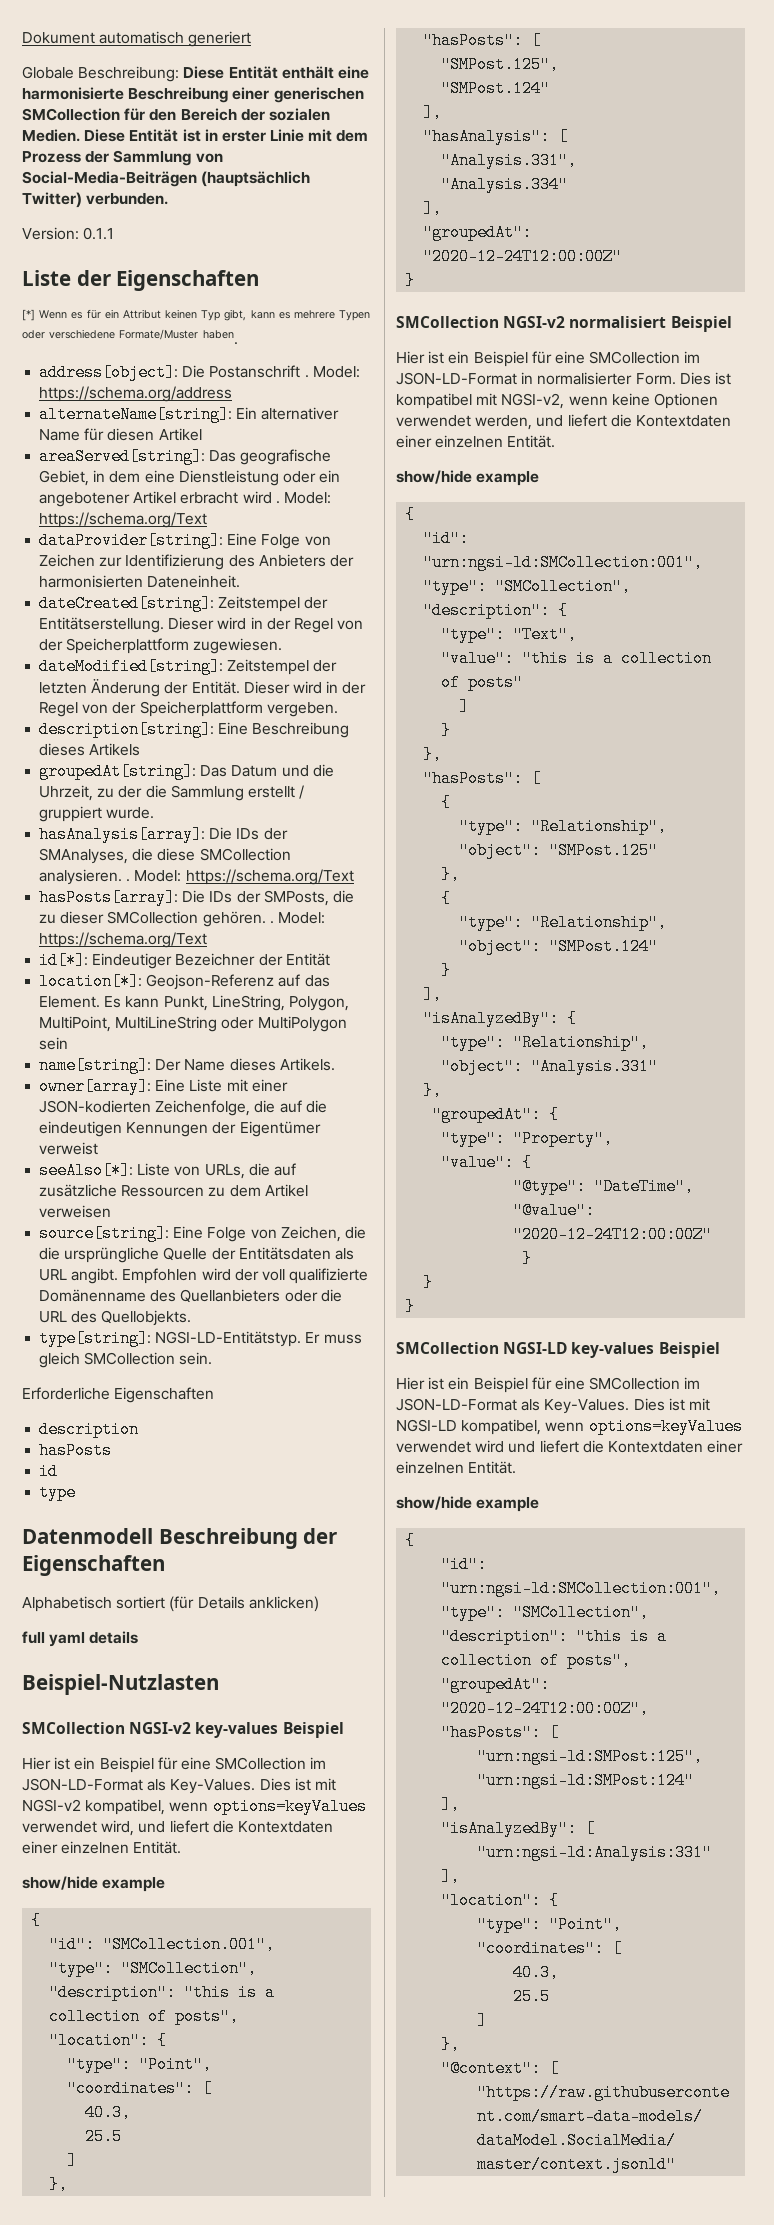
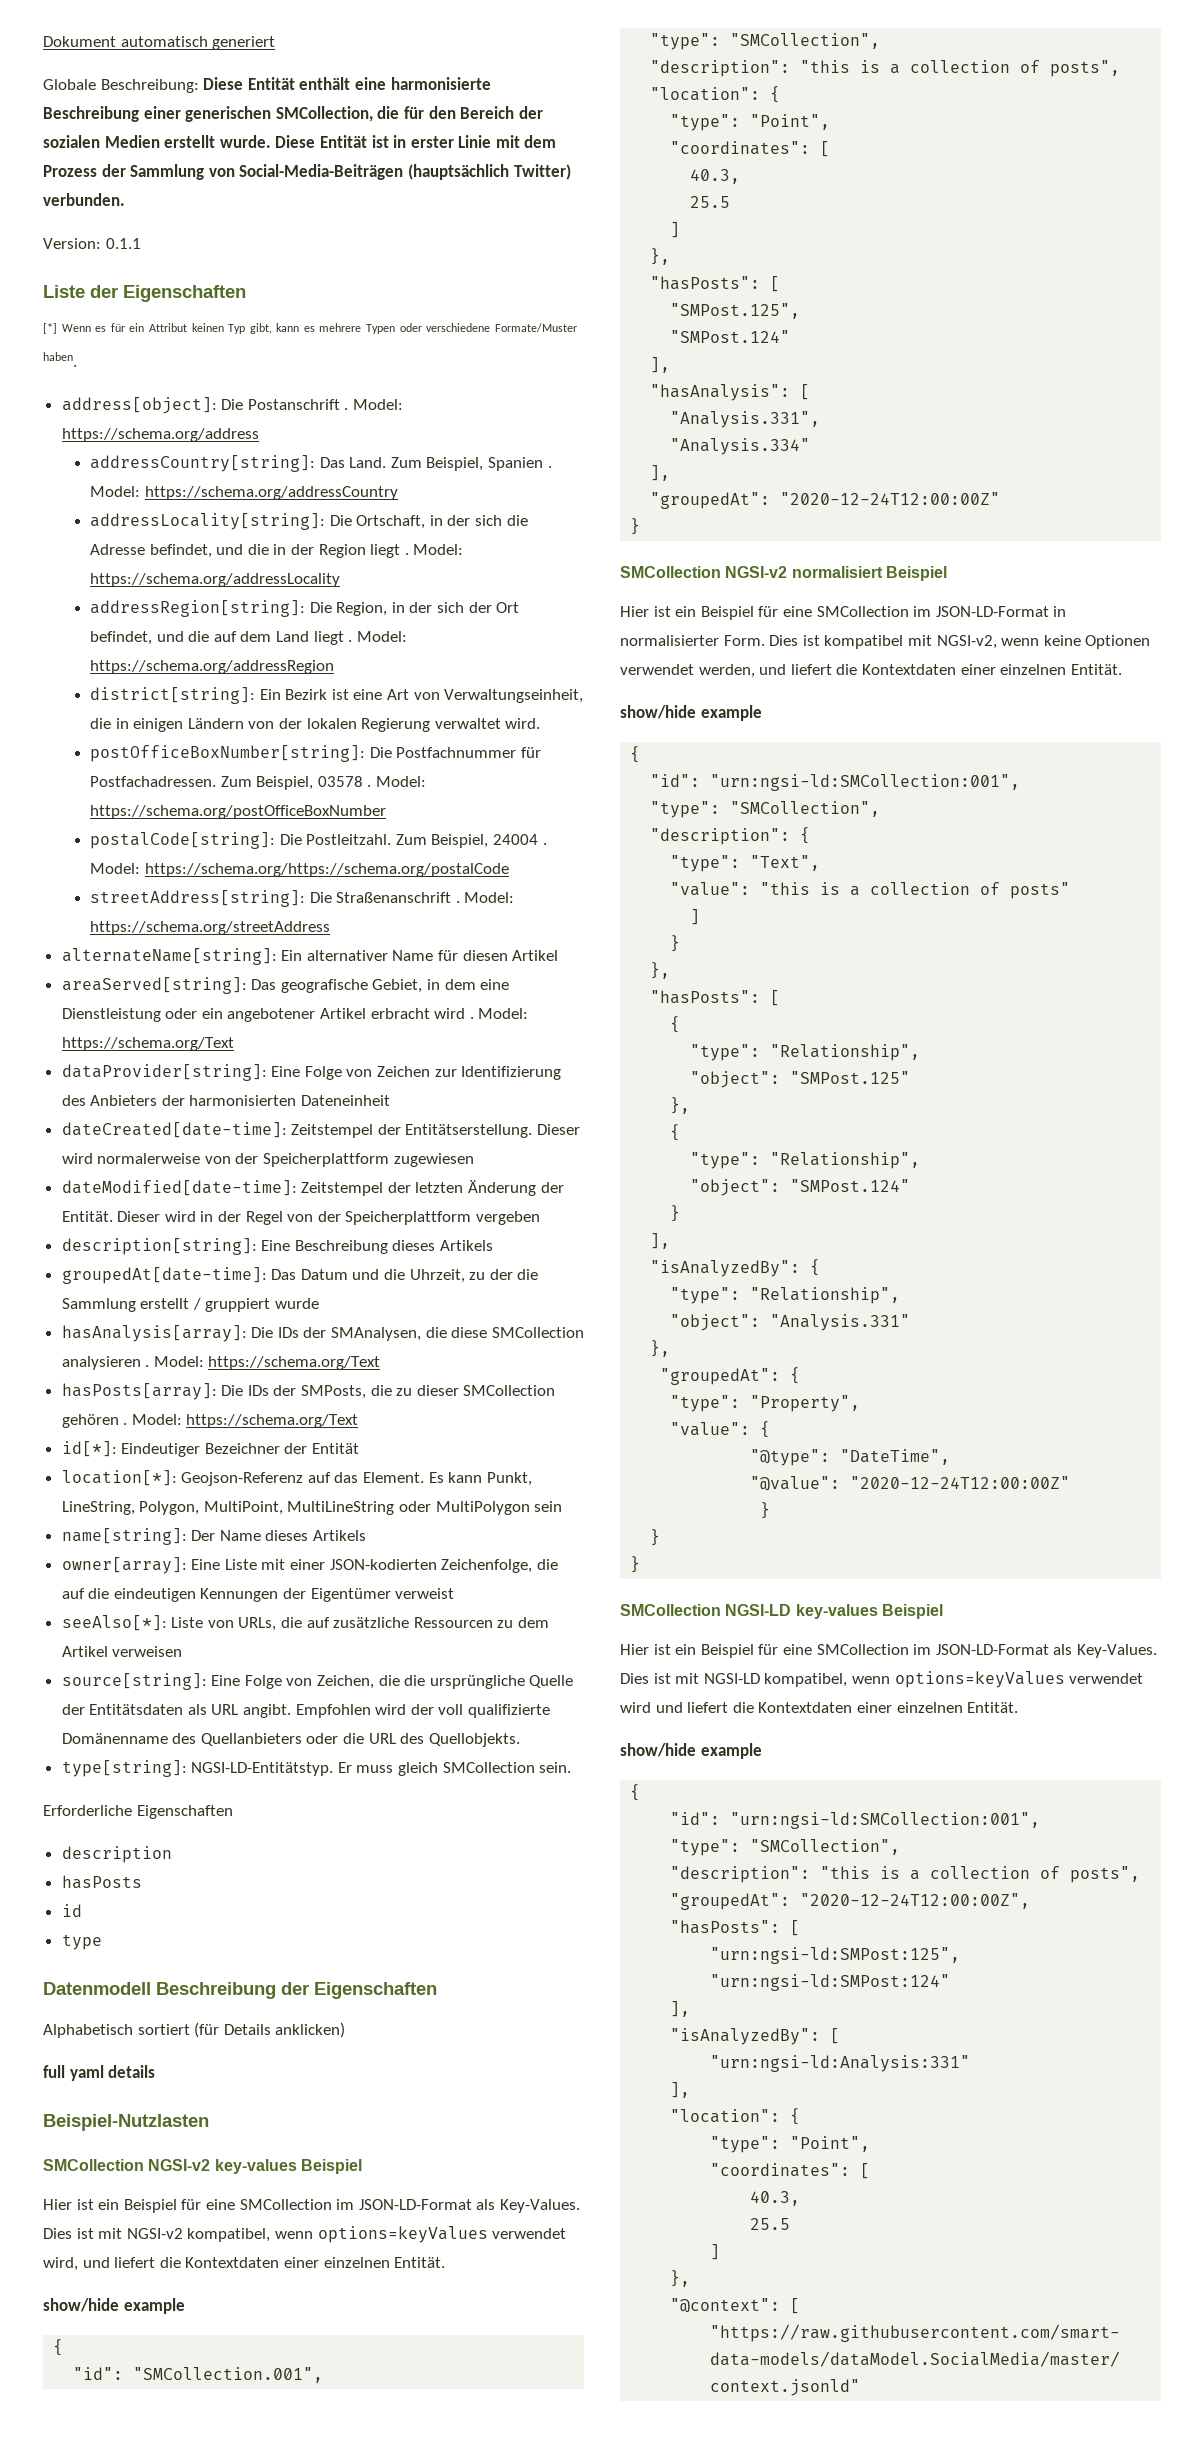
- Globale Beschreibung: Diese Entität enthält eine harmonisierte Beschreibung einer generischen SMCollection für den Bereich der sozialen Medien.
+ Globale Beschreibung: Diese Entität enthält eine harmonisierte Beschreibung einer generischen SMCollection, die für den Bereich der sozialen Medien erstellt wurde.
+ addressCountry[string]: Das Land. Zum Beispiel, Spanien . Model: https://schema.org/addressCountry
+ addressLocality[string]: Die Ortschaft, in der sich die Adresse befindet, und die in der Region liegt . Model: https://schema.org/addressLocality
+ addressRegion[string]: Die Region, in der sich der Ort befindet, und die auf dem Land liegt . Model: https://schema.org/addressRegion
+ district[string]: Ein Bezirk ist eine Art von Verwaltungseinheit, die in einigen Ländern von der lokalen Regierung verwaltet wird.
+ postOfficeBoxNumber[string]: Die Postfachnummer für Postfachadressen. Zum Beispiel, 03578 . Model: https://schema.org/postOfficeBoxNumber
+ postalCode[string]: Die Postleitzahl. Zum Beispiel, 24004 . Model: https://schema.org/https://schema.org/postalCode
+ streetAddress[string]: Die Straßenanschrift . Model: https://schema.org/streetAddress
- dataProvider[string]: Eine Folge von Zeichen zur Identifizierung des Anbieters der harmonisierten Dateneinheit.
- dateCreated[string]: Zeitstempel der Entitätserstellung.
+ dataProvider[string]: Eine Folge von Zeichen zur Identifizierung des Anbieters der harmonisierten Dateneinheit
+ dateCreated[date-time]: Zeitstempel der Entitätserstellung.
- Dieser wird in der Regel von der Speicherplattform zugewiesen.
- dateModified[string]: Zeitstempel der letzten Änderung der Entität.
+ Dieser wird normalerweise von der Speicherplattform zugewiesen
+ dateModified[date-time]: Zeitstempel der letzten Änderung der Entität.
- Dieser wird in der Regel von der Speicherplattform vergeben.
+ Dieser wird in der Regel von der Speicherplattform vergeben
- groupedAt[string]: Das Datum und die Uhrzeit, zu der die Sammlung erstellt / gruppiert wurde.
+ groupedAt[date-time]: Das Datum und die Uhrzeit, zu der die Sammlung erstellt / gruppiert wurde
- hasAnalysis[array]: Die IDs der SMAnalyses, die diese SMCollection analysieren. .
+ hasAnalysis[array]: Die IDs der SMAnalysen, die diese SMCollection analysieren .
- hasPosts[array]: Die IDs der SMPosts, die zu dieser SMCollection gehören. .
+ hasPosts[array]: Die IDs der SMPosts, die zu dieser SMCollection gehören .
- name[string]: Der Name dieses Artikels.
+ name[string]: Der Name dieses Artikels

